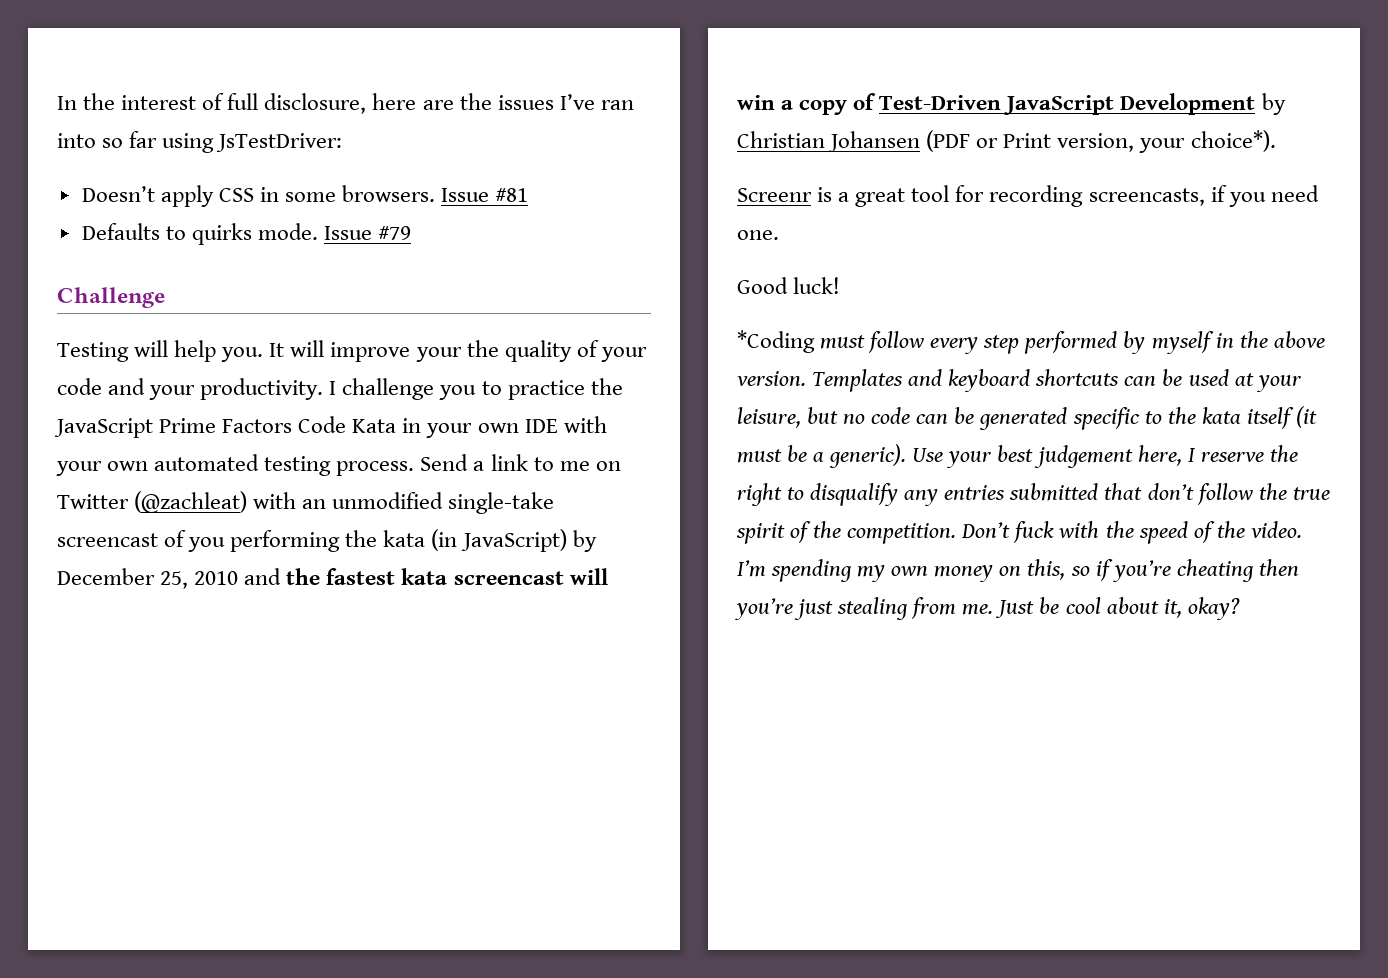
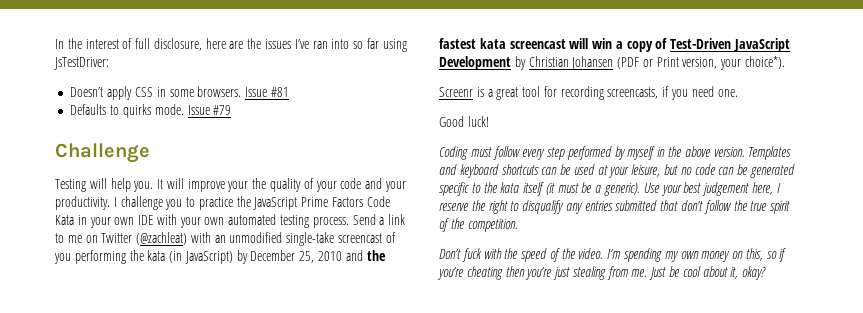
- *Coding must follow every step performed by myself in the above version.
+ Coding must follow every step performed by myself in the above version.
- Use your best judgement here, I reserve the right to disqualify any entries submitted that don’t follow the true spirit of the competition. Don’t fuck with the speed of the video.
+ Use your best judgement here, I reserve the right to disqualify any entries submitted that don’t follow the true spirit of the competition.
+ Don’t fuck with the speed of the video.

